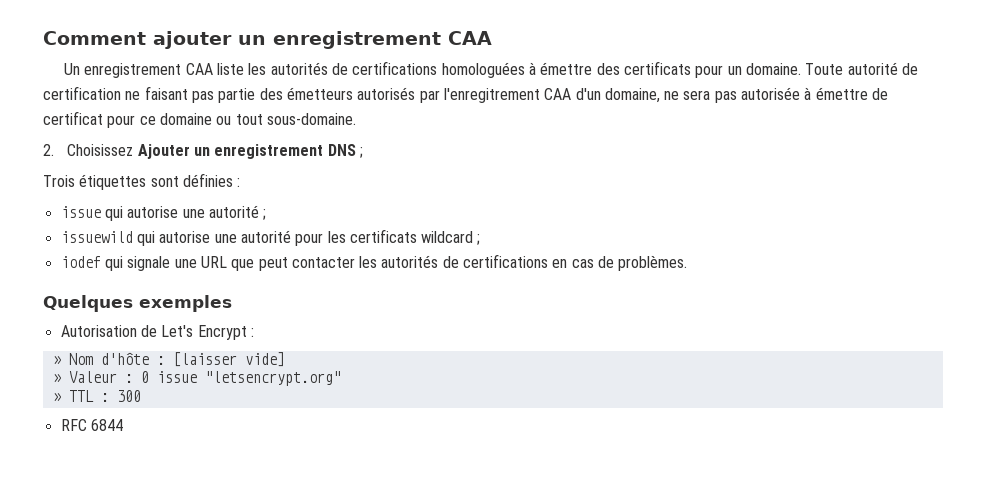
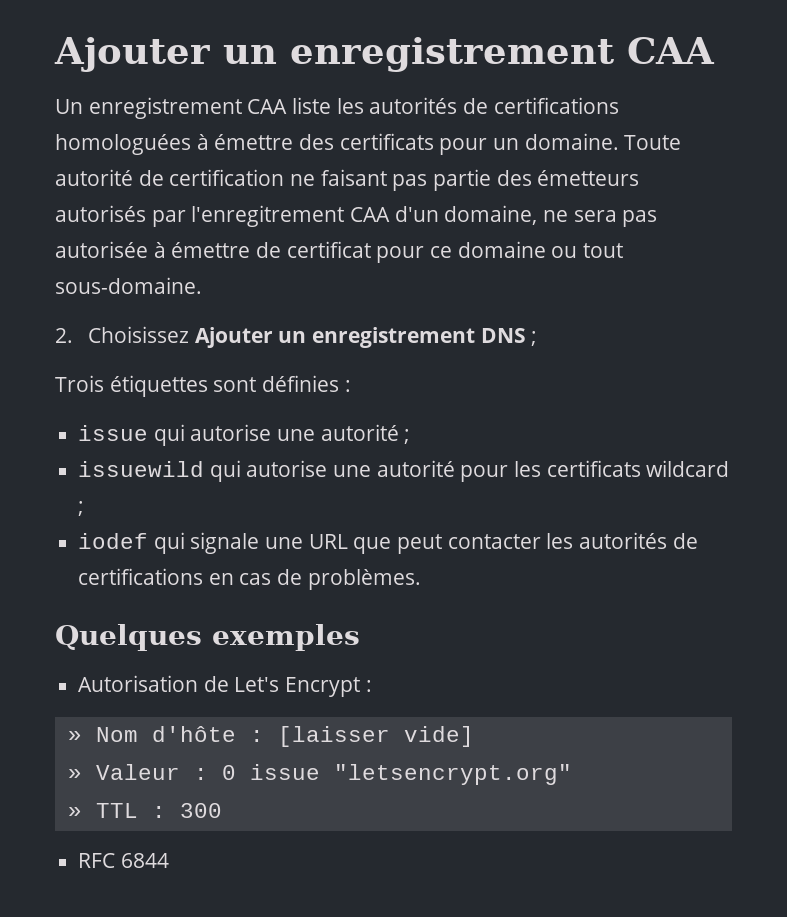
- Comment ajouter un enregistrement CAA
+ Ajouter un enregistrement CAA

